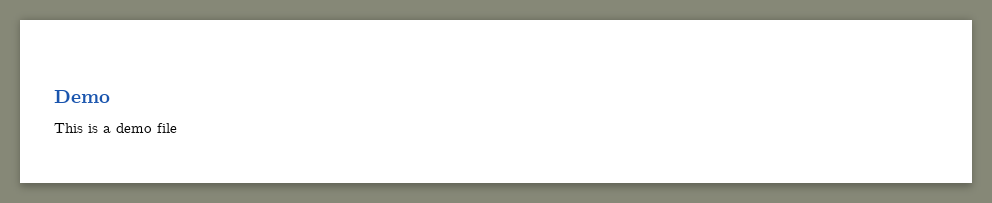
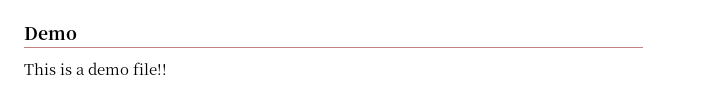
- This is a demo file
+ This is a demo file!!

